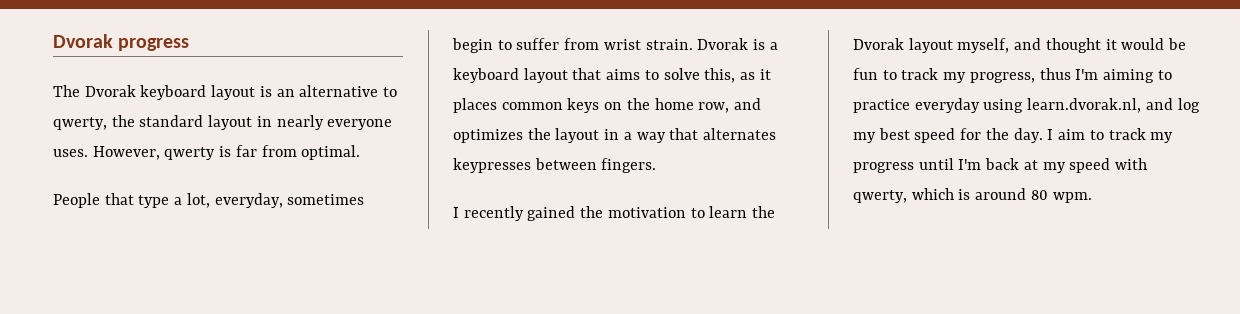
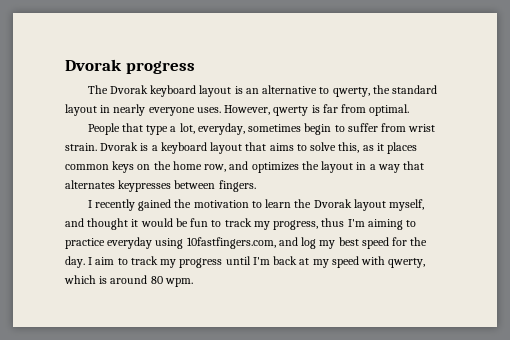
- I recently gained the motivation to learn the Dvorak layout myself, and thought it would be fun to track my progress, thus I'm aiming to practice everyday using learn.dvorak.nl, and log my best speed for the day.
+ I recently gained the motivation to learn the Dvorak layout myself, and thought it would be fun to track my progress, thus I'm aiming to practice everyday using 10fastfingers.com, and log my best speed for the day.

